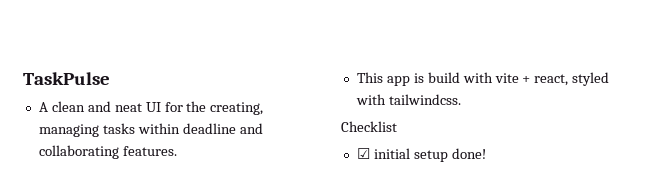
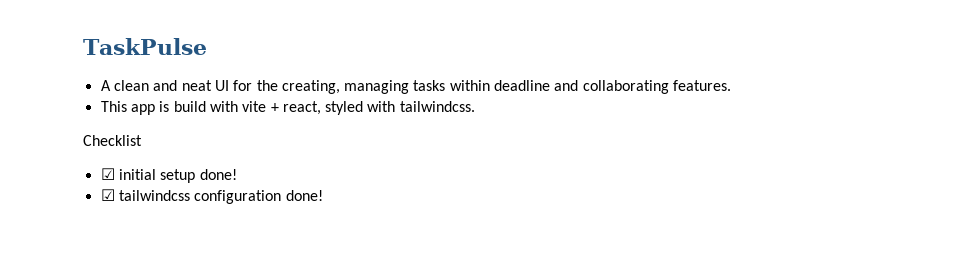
+ ☑ tailwindcss configuration done!

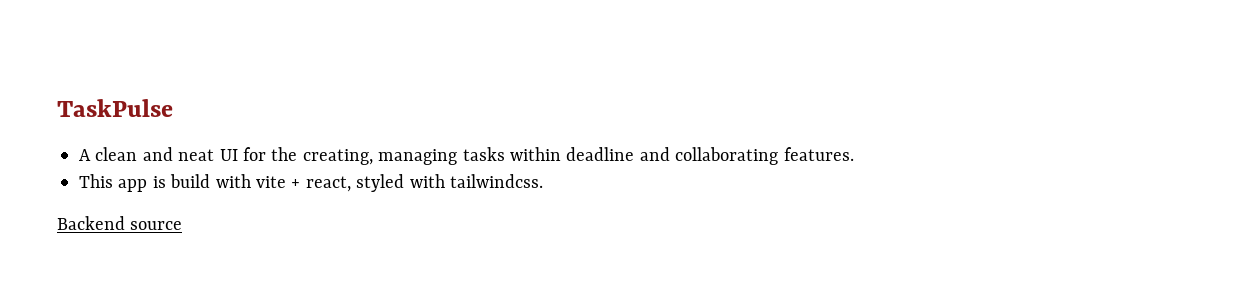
- Checklist
- ☑ initial setup done!
- ☑ tailwindcss configuration done!
+ Backend source

